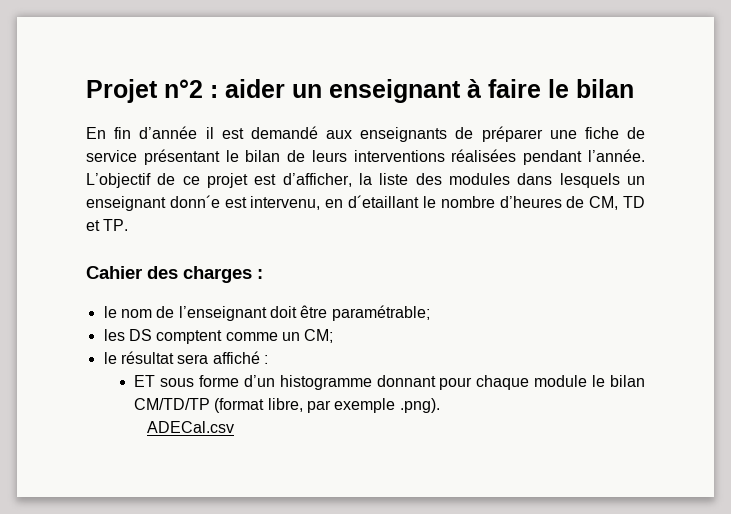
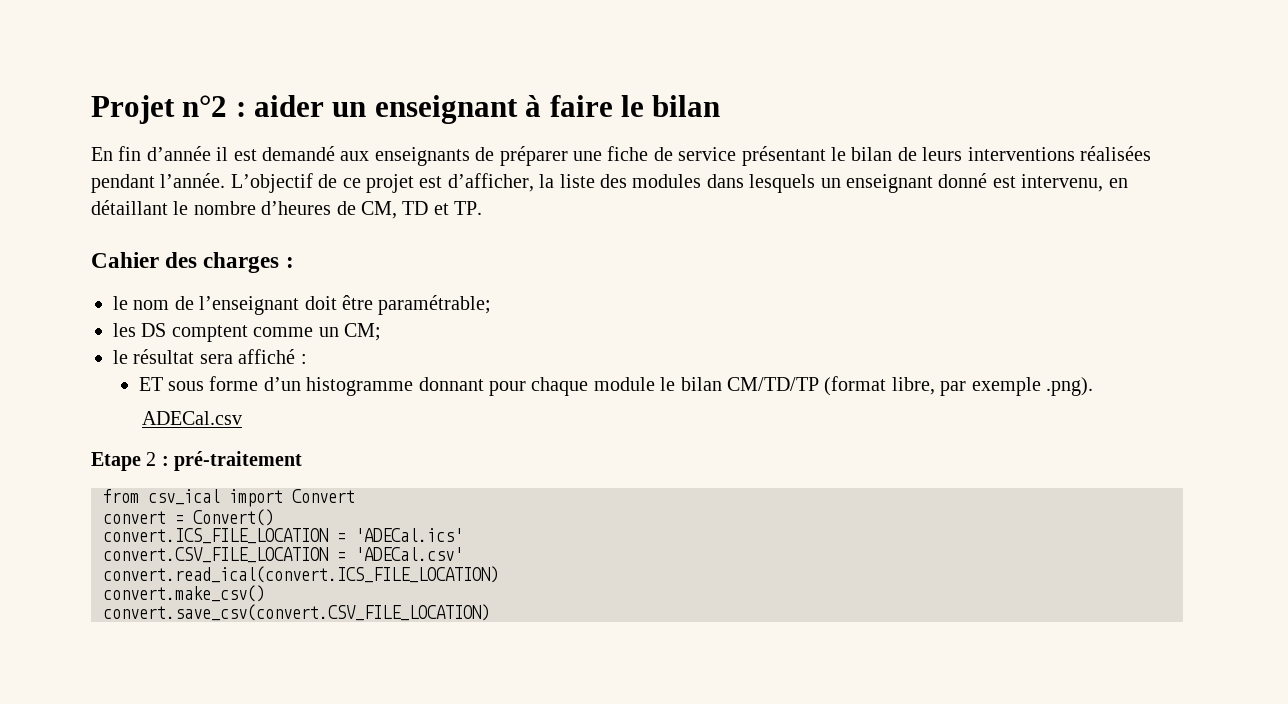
- L’objectif de ce projet est d’afficher, la liste des modules dans lesquels un enseignant donn´e est intervenu, en d´etaillant le nombre d’heures de CM, TD et TP.
+ L’objectif de ce projet est d’afficher, la liste des modules dans lesquels un enseignant donné est intervenu, en détaillant le nombre d’heures de CM, TD et TP.
+ Etape 2 : pré-traitement
+ from csv_ical import Convert
+ convert = Convert()
+ convert.ICS_FILE_LOCATION = 'ADECal.ics'
+ convert.CSV_FILE_LOCATION = 'ADECal.csv'
+ convert.read_ical(convert.ICS_FILE_LOCATION)
+ convert.make_csv()
+ convert.save_csv(convert.CSV_FILE_LOCATION)

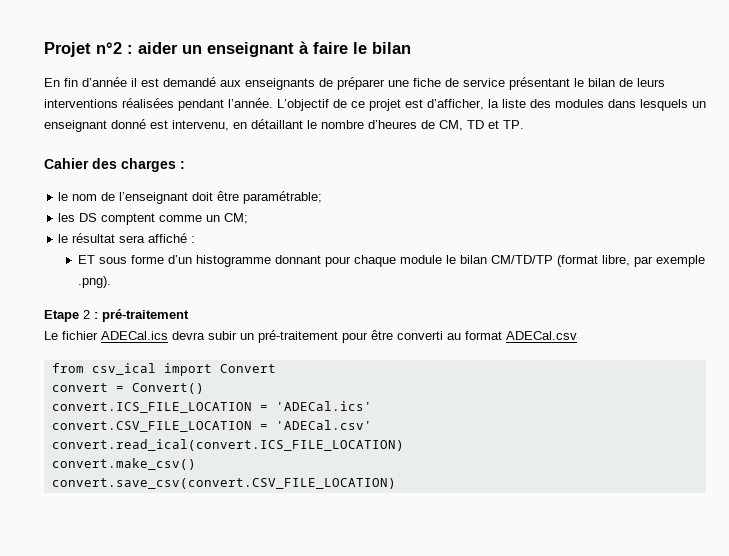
- ADECal.csv
+ Le fichier ADECal.ics devra subir un pré-traitement pour être converti au format ADECal.csv

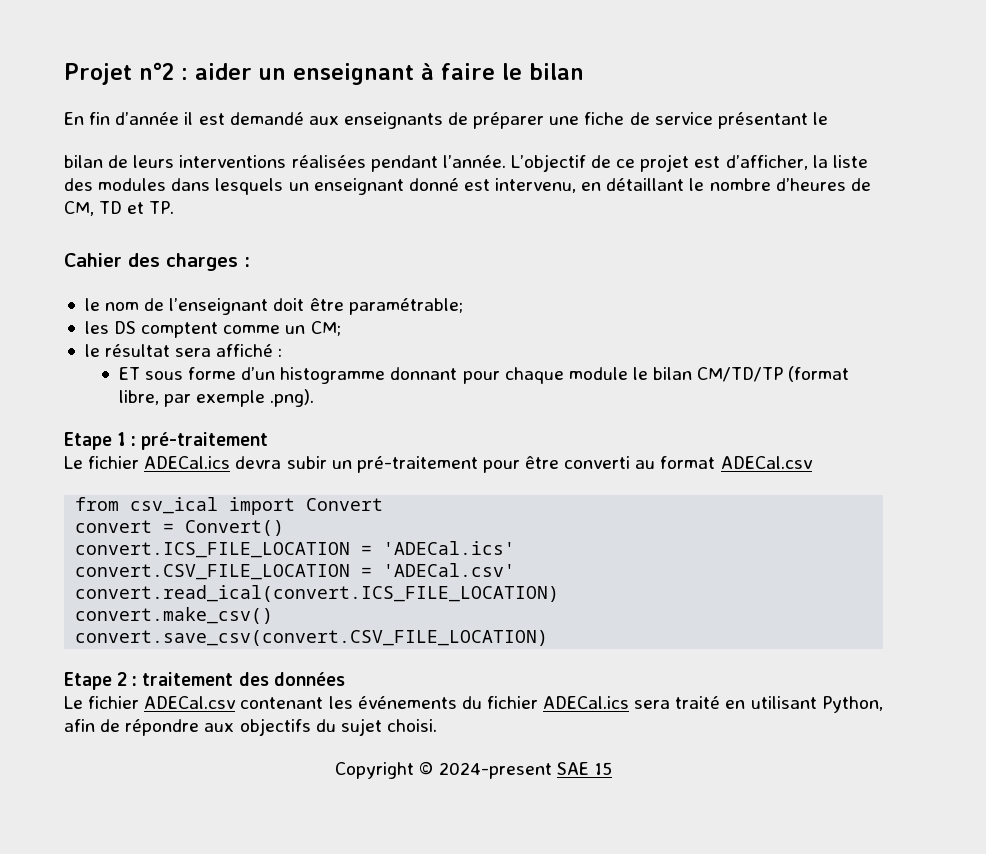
- En fin d’année il est demandé aux enseignants de préparer une fiche de service présentant le bilan de leurs interventions réalisées pendant l’année.
+ En fin d’année il est demandé aux enseignants de préparer une fiche de service présentant le
+ bilan de leurs interventions réalisées pendant l’année.
- Etape 2 : pré-traitement
+ Etape 1 : pré-traitement
+ Etape 2 : traitement des données
+ Le fichier ADECal.csv contenant les événements du fichier ADECal.ics sera traité en utilisant Python, afin de répondre aux objectifs du sujet choisi.
+ Copyright © 2024-present SAE 15

